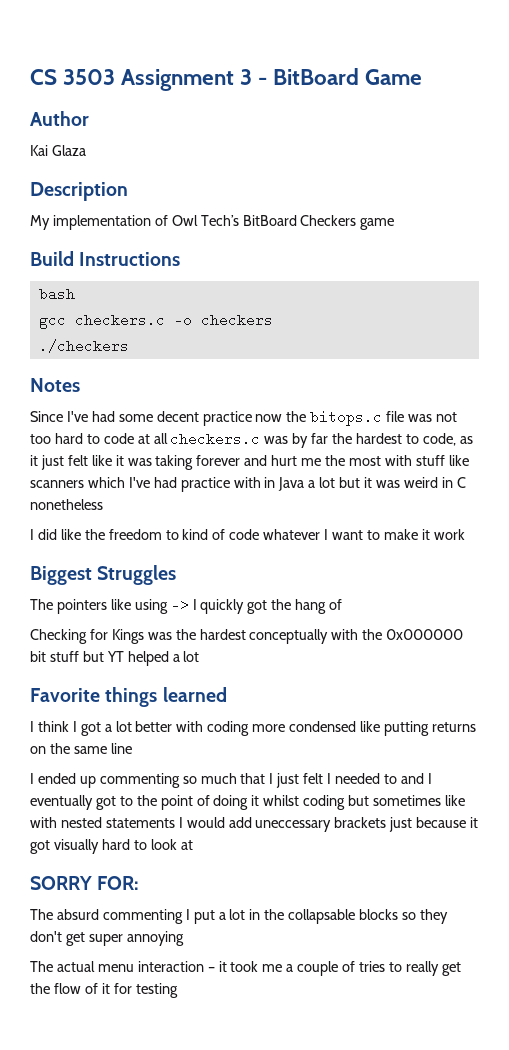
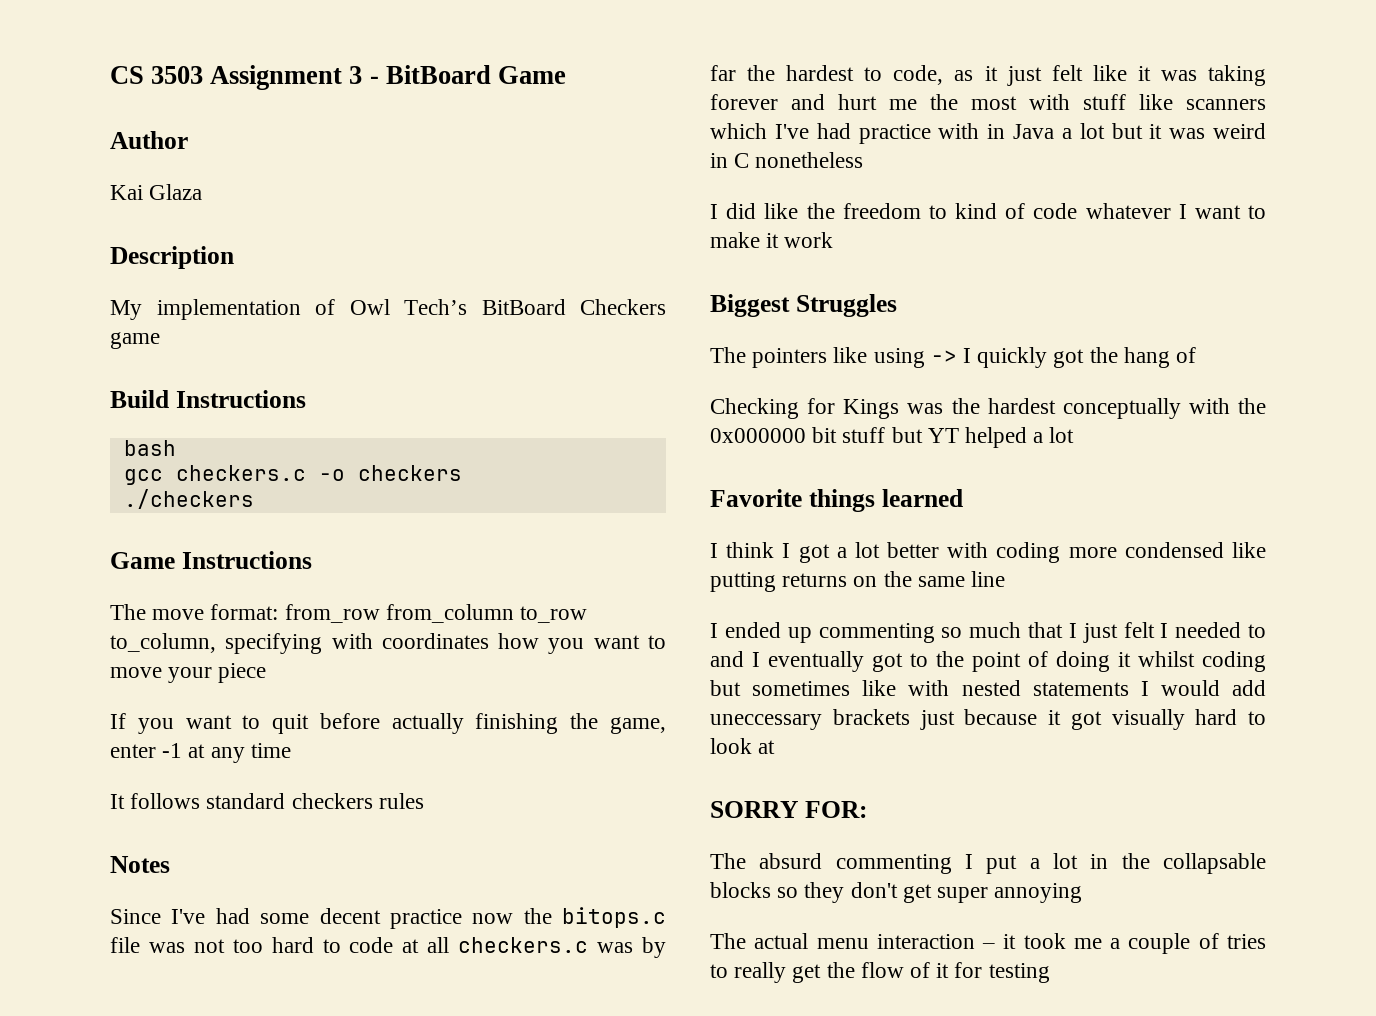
+ Game Instructions
+ The move format: from_row from_column to_row to_column, specifying with coordinates how you want to move your piece
+ If you want to quit before actually finishing the game, enter -1 at any time
+ It follows standard checkers rules

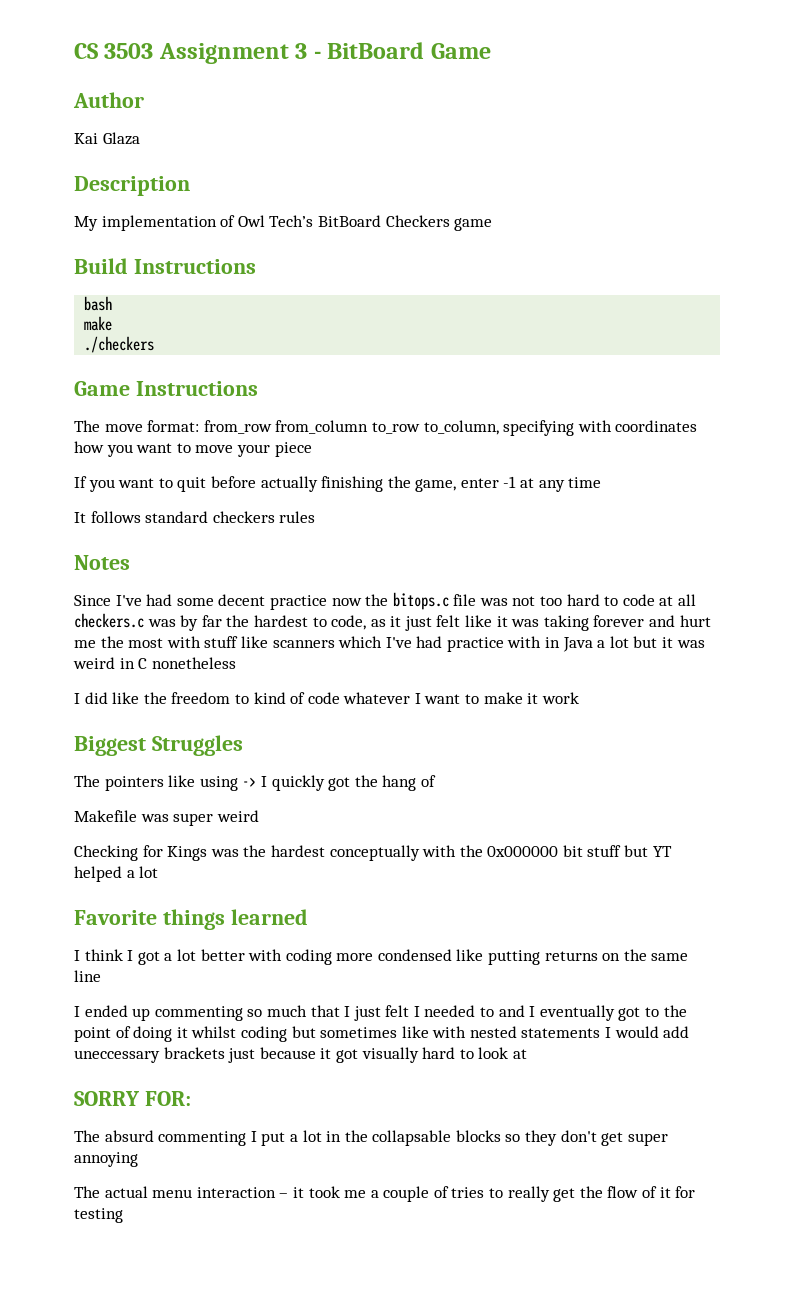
  bash
- gcc checkers.c -o checkers
+ make
+ Makefile was super weird

